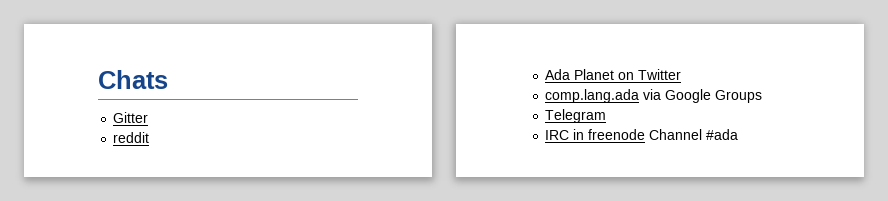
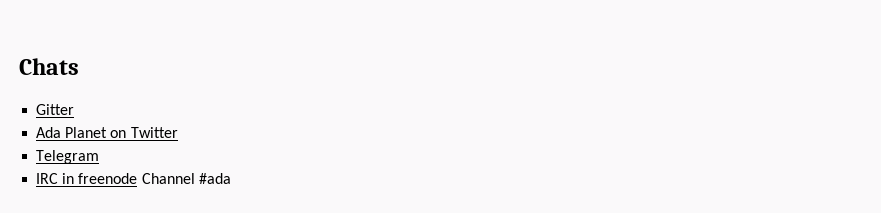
- reddit
- comp.lang.ada via Google Groups

